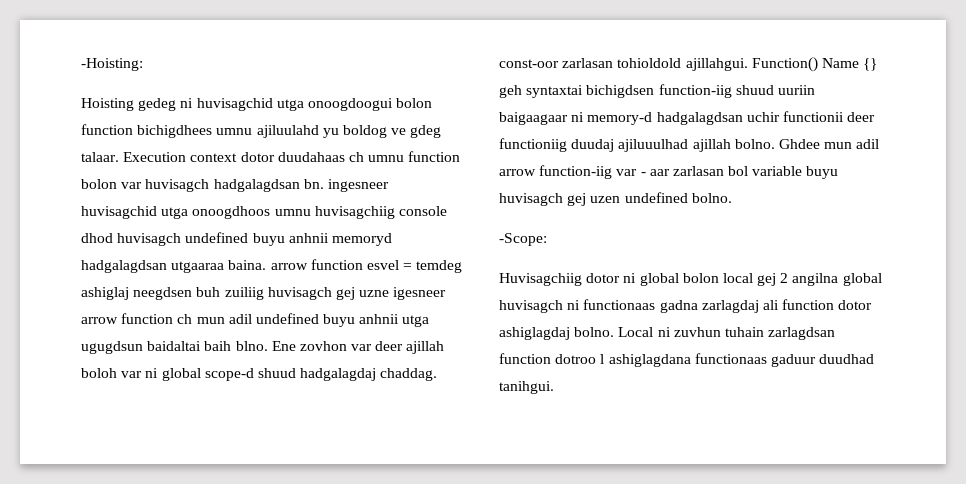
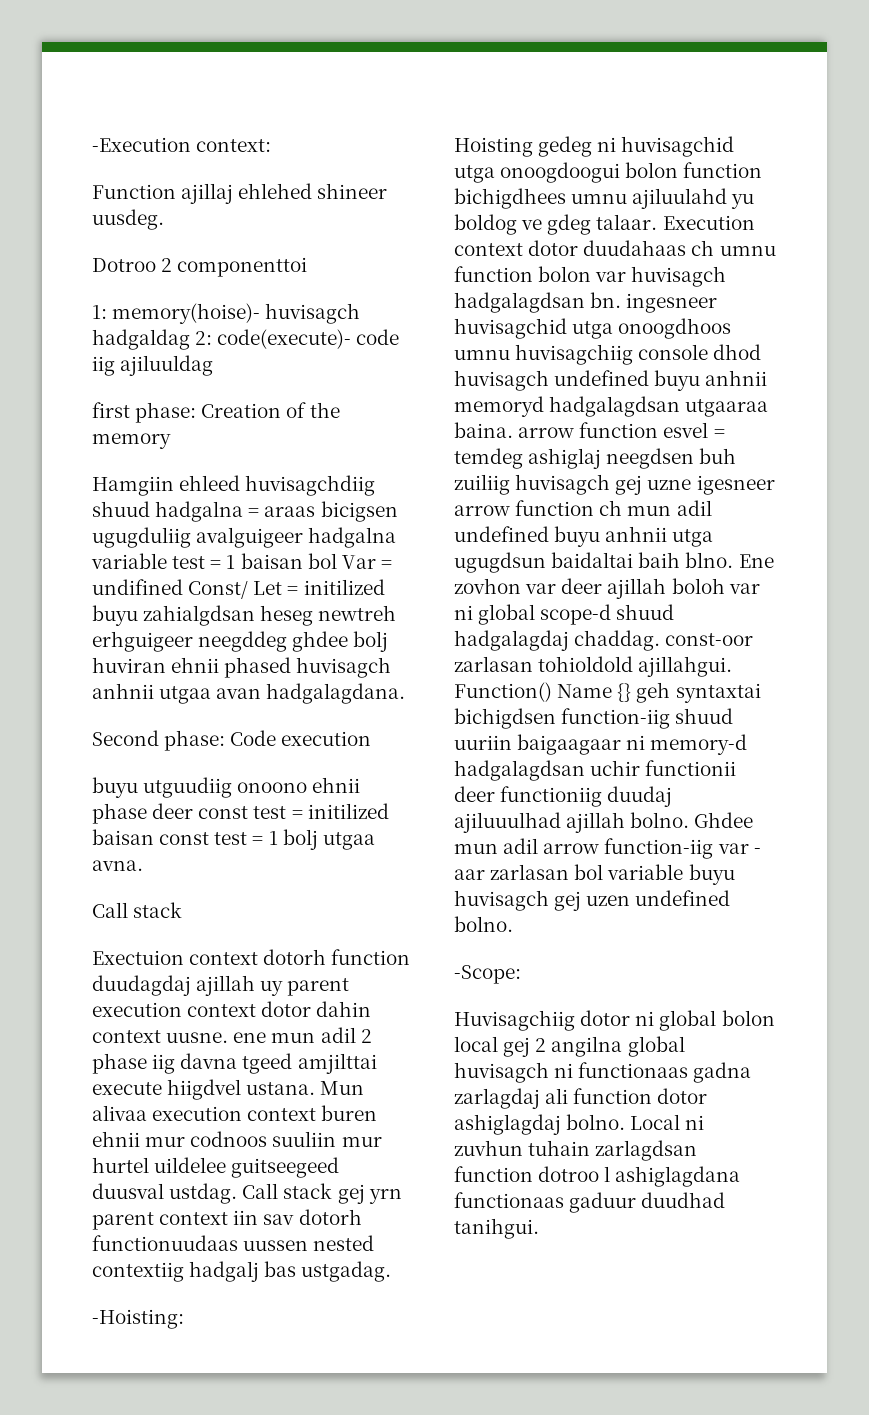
+ -Execution context:
+ Function ajillaj ehlehed shineer uusdeg.
+ Dotroo 2 componenttoi
+ 1: memory(hoise)- huvisagch hadgaldag 2: code(execute)- code iig ajiluuldag
+ first phase: Creation of the memory
+ Hamgiin ehleed huvisagchdiig shuud hadgalna = araas bicigsen ugugduliig avalguigeer hadgalna variable test = 1 baisan bol Var = undifined Const/ Let = initilized buyu zahialgdsan heseg newtreh erhguigeer neegddeg ghdee bolj huviran ehnii phased huvisagch anhnii utgaa avan hadgalagdana.
+ Second phase: Code execution
+ buyu utguudiig onoono ehnii phase deer const test = initilized baisan const test = 1 bolj utgaa avna.
+ Call stack
+ Exectuion context dotorh function duudagdaj ajillah uy parent execution context dotor dahin context uusne. ene mun adil 2 phase iig davna tgeed amjilttai execute hiigdvel ustana. Mun alivaa execution context buren ehnii mur codnoos suuliin mur hurtel uildelee guitseegeed duusval ustdag. Call stack gej yrn parent context iin sav dotorh functionuudaas uussen nested contextiig hadgalj bas ustgadag.

